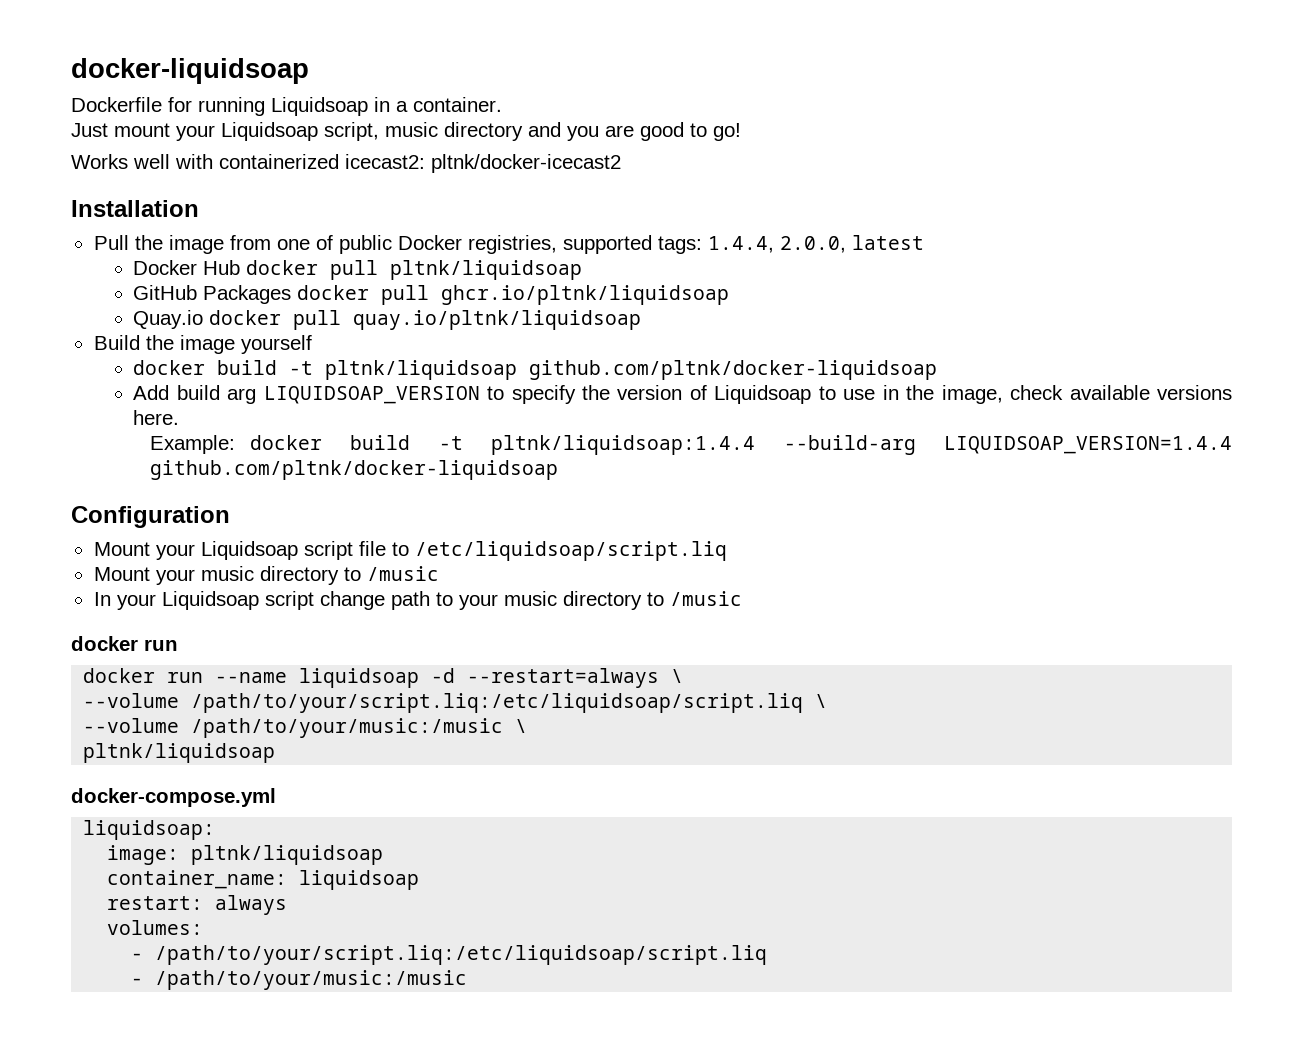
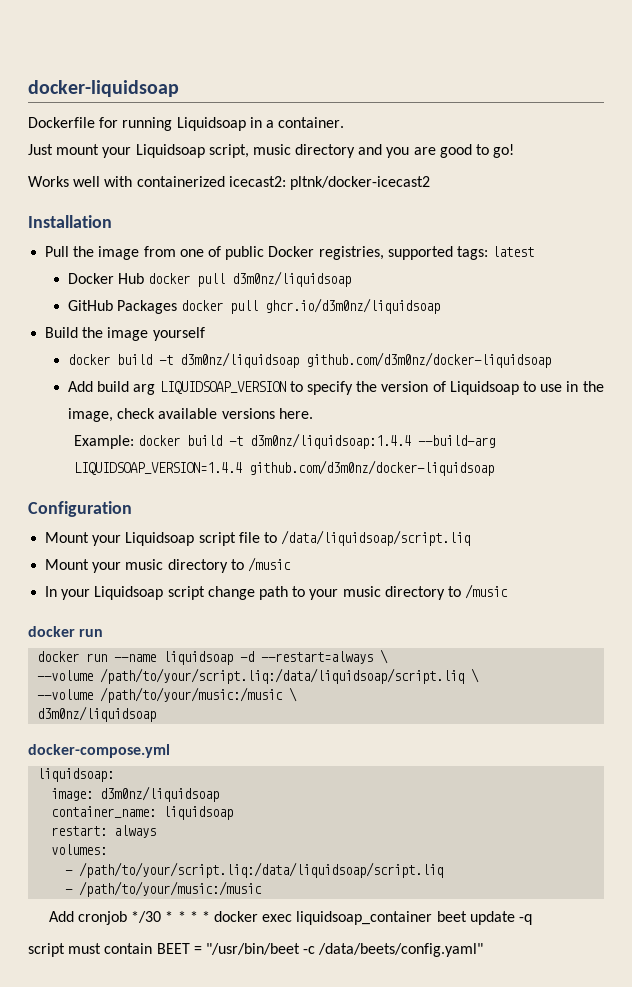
- Pull the image from one of public Docker registries, supported tags: 1.4.4, 2.0.0, latest
+ Pull the image from one of public Docker registries, supported tags: latest
- Docker Hub docker pull pltnk/liquidsoap
+ Docker Hub docker pull d3m0nz/liquidsoap
- GitHub Packages docker pull ghcr.io/pltnk/liquidsoap
- Quay.io docker pull quay.io/pltnk/liquidsoap
+ GitHub Packages docker pull ghcr.io/d3m0nz/liquidsoap
- docker build -t pltnk/liquidsoap github.com/pltnk/docker-liquidsoap
+ docker build -t d3m0nz/liquidsoap github.com/d3m0nz/docker-liquidsoap
- Example: docker build -t pltnk/liquidsoap:1.4.4 --build-arg LIQUIDSOAP_VERSION=1.4.4 github.com/pltnk/docker-liquidsoap
+ Example: docker build -t d3m0nz/liquidsoap:1.4.4 --build-arg LIQUIDSOAP_VERSION=1.4.4 github.com/d3m0nz/docker-liquidsoap
- Mount your Liquidsoap script file to /etc/liquidsoap/script.liq
+ Mount your Liquidsoap script file to /data/liquidsoap/script.liq
- --volume /path/to/your/script.liq:/etc/liquidsoap/script.liq \
+ --volume /path/to/your/script.liq:/data/liquidsoap/script.liq \
  --volume /path/to/your/music:/music \
- pltnk/liquidsoap
+ d3m0nz/liquidsoap
- image: pltnk/liquidsoap
+ image: d3m0nz/liquidsoap
- - /path/to/your/script.liq:/etc/liquidsoap/script.liq
+ - /path/to/your/script.liq:/data/liquidsoap/script.liq
+ Add cronjob */30 * * * * docker exec liquidsoap_container beet update -q
+ script must contain BEET = "/usr/bin/beet -c /data/beets/config.yaml"

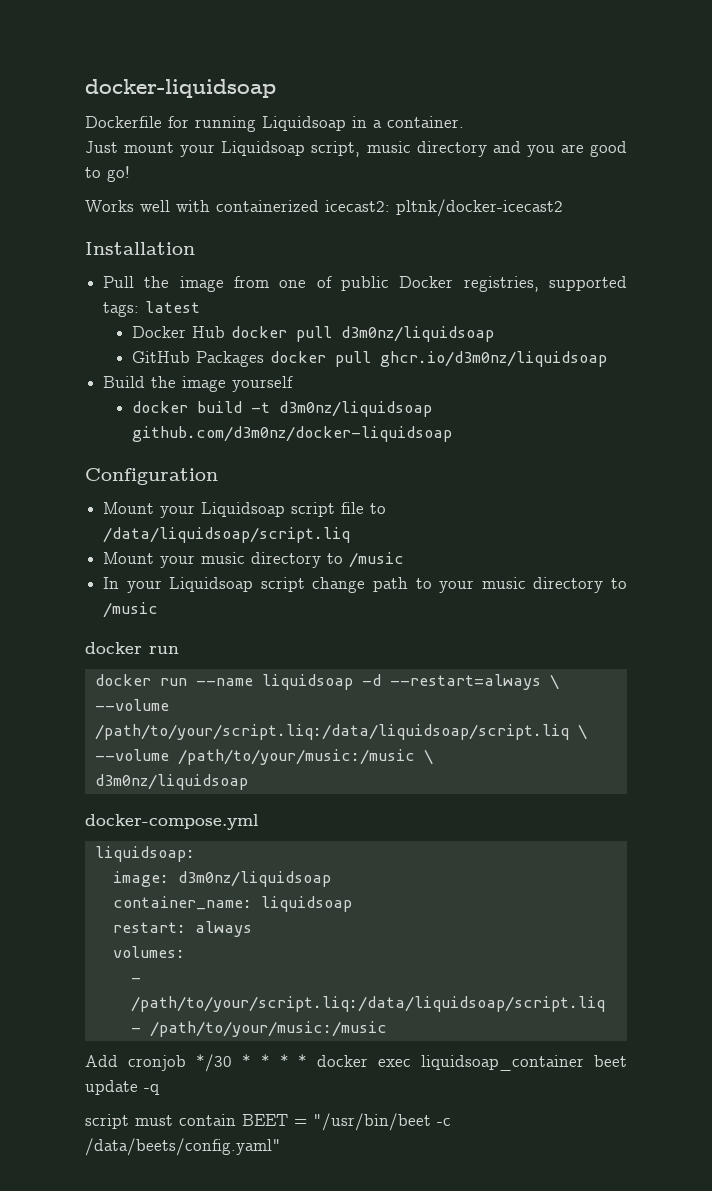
- Add build arg LIQUIDSOAP_VERSION to specify the version of Liquidsoap to use in the image, check available versions here.
- Example: docker build -t d3m0nz/liquidsoap:1.4.4 --build-arg LIQUIDSOAP_VERSION=1.4.4 github.com/d3m0nz/docker-liquidsoap

